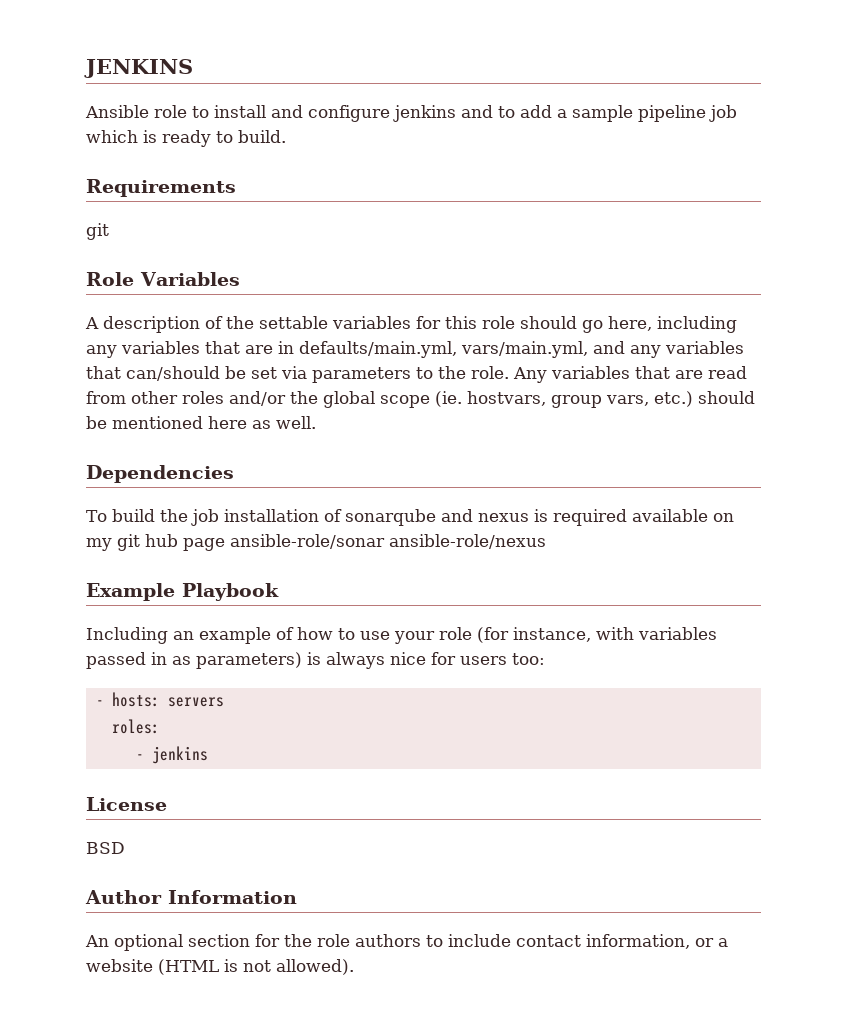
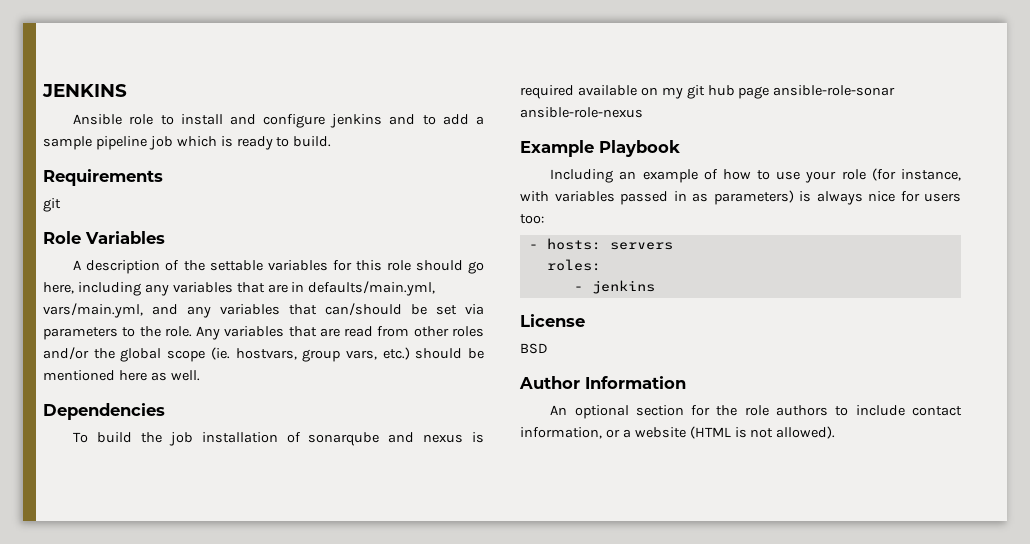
- To build the job installation of sonarqube and nexus is required available on my git hub page ansible-role/sonar ansible-role/nexus
+ To build the job installation of sonarqube and nexus is required available on my git hub page ansible-role-sonar ansible-role-nexus

